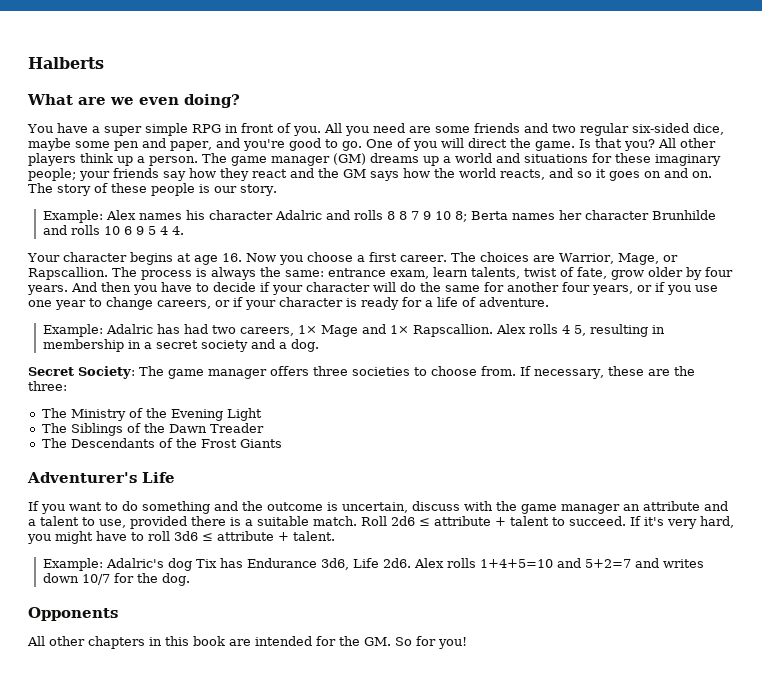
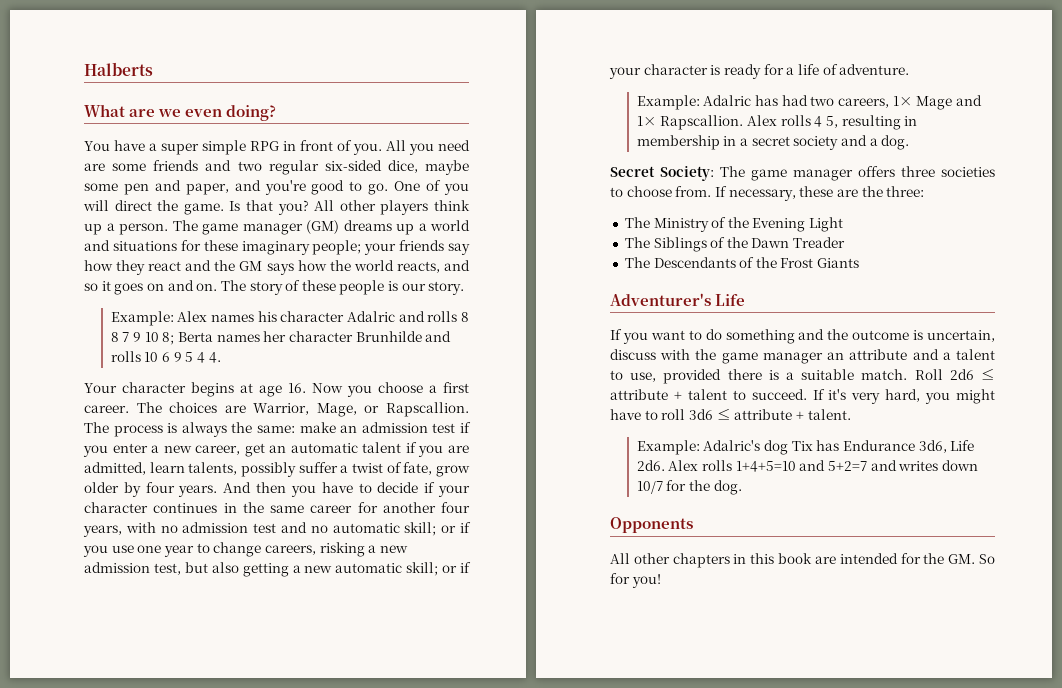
- The process is always the same: entrance exam, learn talents, twist of fate, grow older by four years.
+ The process is always the same: make an admission test if you enter a new career, get an automatic talent if you are admitted, learn talents, possibly suffer a twist of fate, grow older by four years.
- And then you have to decide if your character will do the same for another four years, or if you use one year to change careers, or if your character is ready for a life of adventure.
+ And then you have to decide if your character continues in the same career for another four years, with no admission test and no automatic skill; or if you use one year to change careers, risking a new admission test, but also getting a new automatic skill; or if your character is ready for a life of adventure.

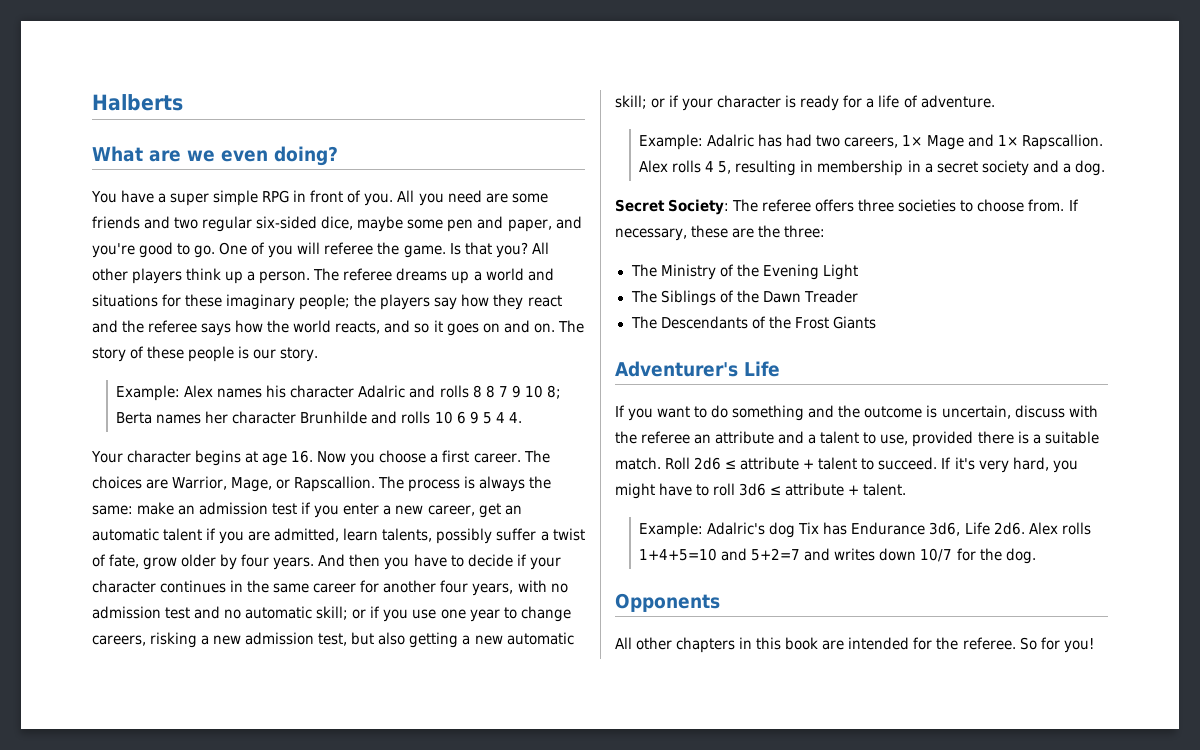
- One of you will direct the game.
+ One of you will referee the game.
- The game manager (GM) dreams up a world and situations for these imaginary people; your friends say how they react and the GM says how the world reacts, and so it goes on and on.
+ The referee dreams up a world and situations for these imaginary people; the players say how they react and the referee says how the world reacts, and so it goes on and on.
- Secret Society: The game manager offers three societies to choose from.
+ Secret Society: The referee offers three societies to choose from.
- If you want to do something and the outcome is uncertain, discuss with the game manager an attribute and a talent to use, provided there is a suitable match.
+ If you want to do something and the outcome is uncertain, discuss with the referee an attribute and a talent to use, provided there is a suitable match.
- All other chapters in this book are intended for the GM. So for you!
+ All other chapters in this book are intended for the referee. So for you!

